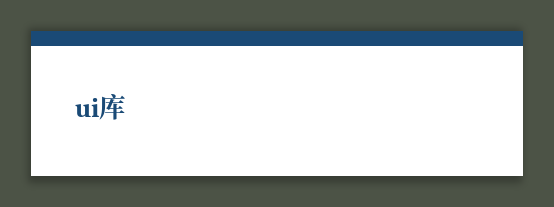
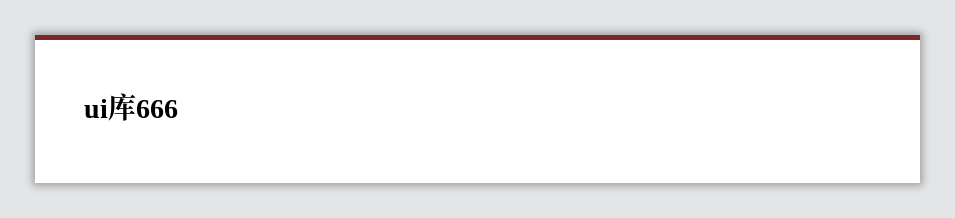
- ui库
+ ui库666

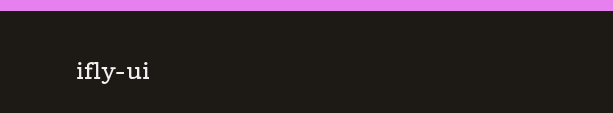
- ui库666
+ ifly-ui

